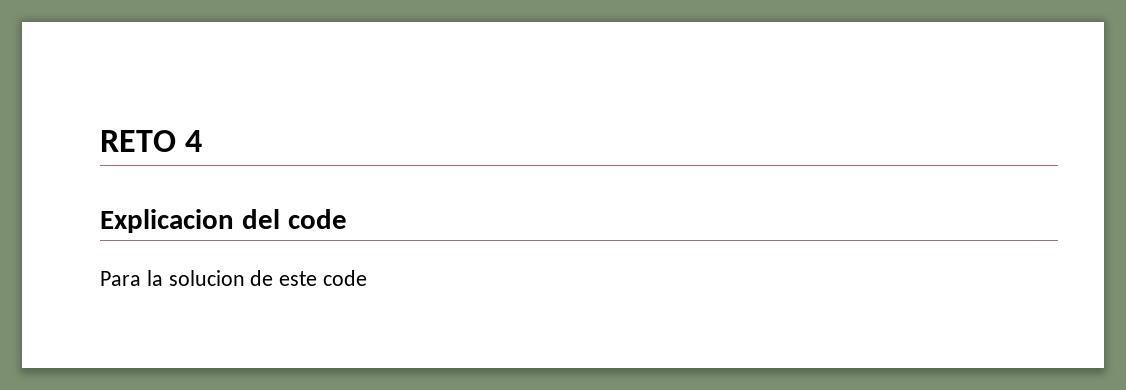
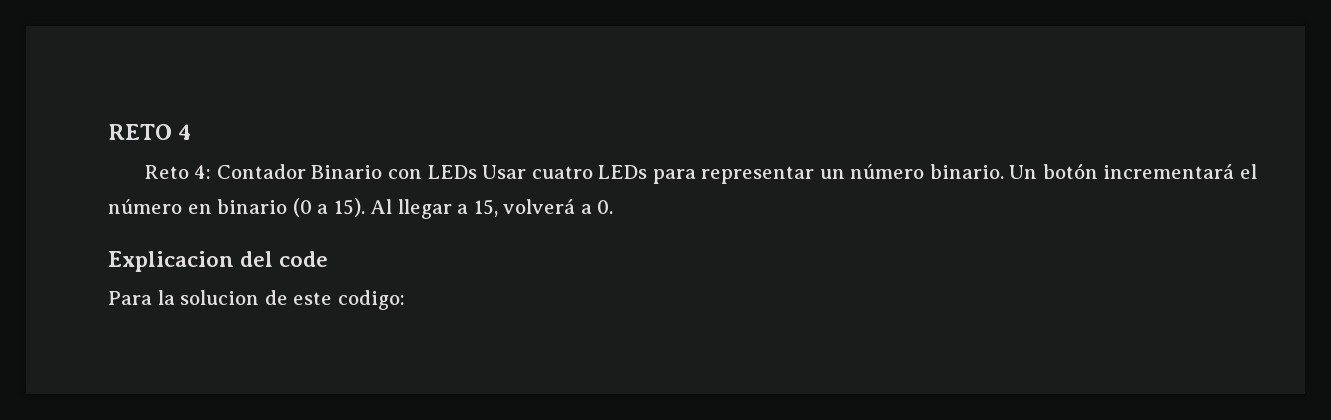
+ Reto 4: Contador Binario con LEDs Usar cuatro LEDs para representar un número binario. Un botón incrementará el número en binario (0 a 15). Al llegar a 15, volverá a 0.
- Para la solucion de este code
+ Para la solucion de este codigo:

